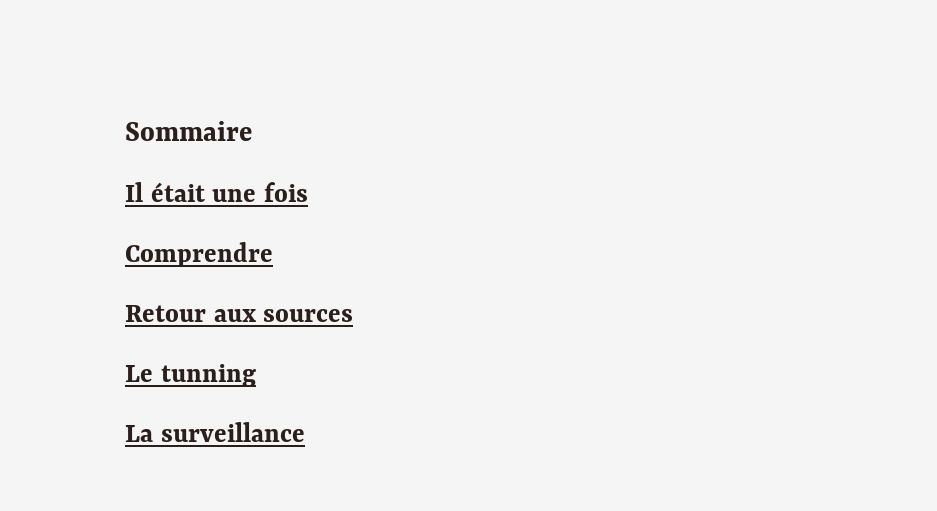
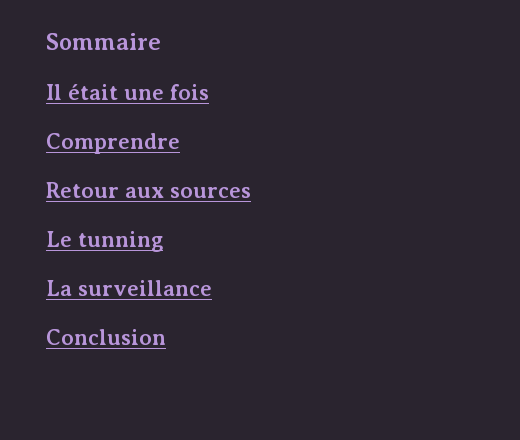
+ Conclusion

